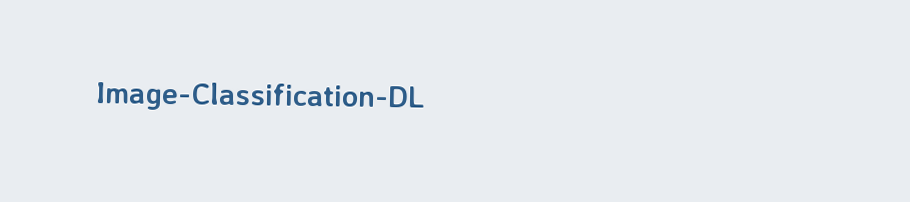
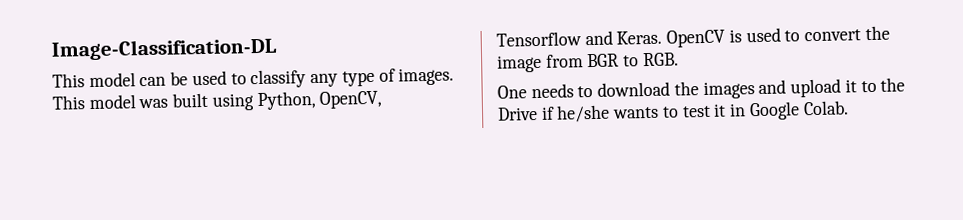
+ This model can be used to classify any type of images. This model was built using Python, OpenCV, Tensorflow and Keras. OpenCV is used to convert the image from BGR to RGB.
+ One needs to download the images and upload it to the Drive if he/she wants to test it in Google Colab.

